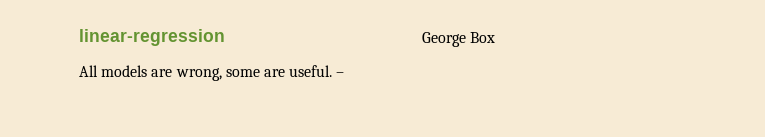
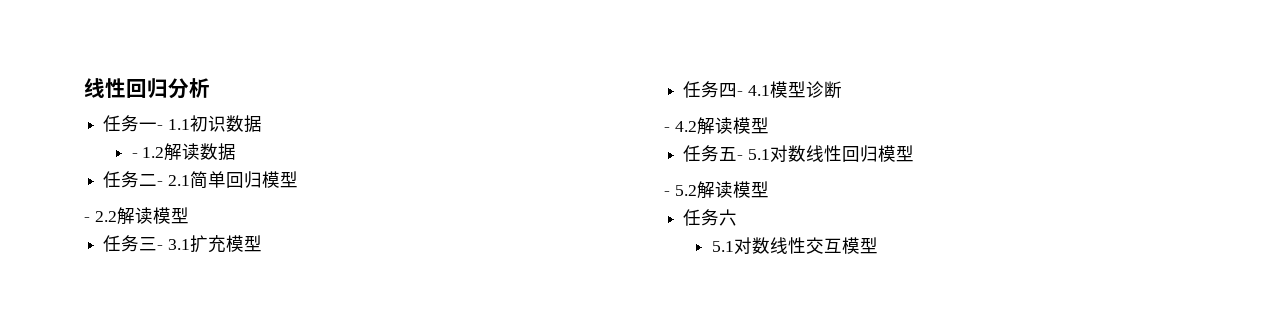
- linear-regression
- All models are wrong, some are useful. – George Box
+ 线性回归分析
+ 任务一- 1.1初识数据
+ - 1.2解读数据
+ 任务二- 2.1简单回归模型
+ - 2.2解读模型
+ 任务三- 3.1扩充模型
+ 任务四- 4.1模型诊断
+ - 4.2解读模型
+ 任务五- 5.1对数线性回归模型
+ - 5.2解读模型
+ 任务六
+ 5.1对数线性交互模型

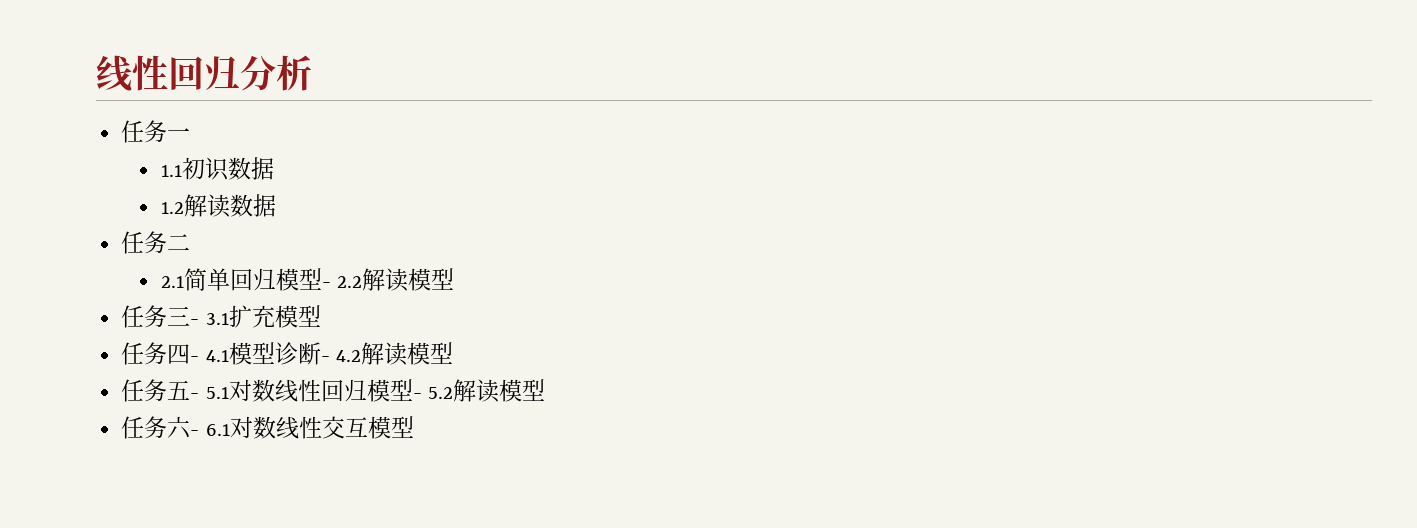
- 任务一- 1.1初识数据
+ 任务一
+ 1.1初识数据
- - 1.2解读数据
+ 1.2解读数据
- 任务二- 2.1简单回归模型
- - 2.2解读模型
+ 任务二
+ 2.1简单回归模型- 2.2解读模型
- 任务四- 4.1模型诊断
- - 4.2解读模型
+ 任务四- 4.1模型诊断- 4.2解读模型
- 任务五- 5.1对数线性回归模型
- - 5.2解读模型
+ 任务五- 5.1对数线性回归模型- 5.2解读模型
- 任务六
- 5.1对数线性交互模型
+ 任务六- 6.1对数线性交互模型

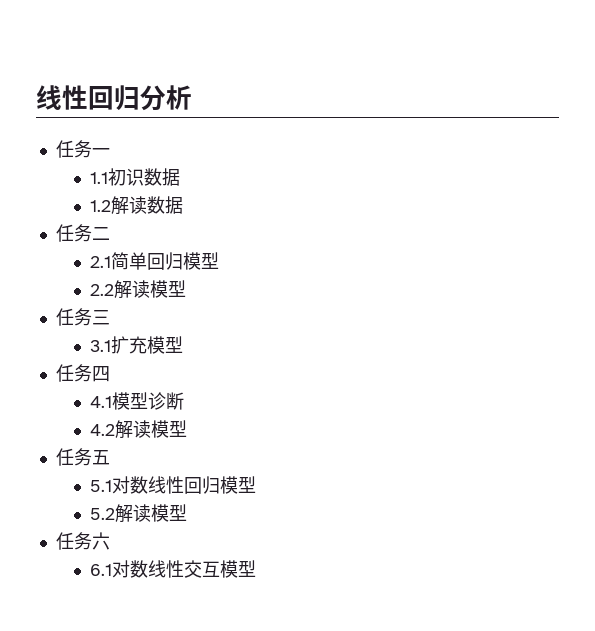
- 2.1简单回归模型- 2.2解读模型
+ 2.1简单回归模型
+ 2.2解读模型
- 任务三- 3.1扩充模型
+ 任务三
+ 3.1扩充模型
- 任务四- 4.1模型诊断- 4.2解读模型
+ 任务四
+ 4.1模型诊断
+ 4.2解读模型
- 任务五- 5.1对数线性回归模型- 5.2解读模型
+ 任务五
+ 5.1对数线性回归模型
+ 5.2解读模型
- 任务六- 6.1对数线性交互模型
+ 任务六
+ 6.1对数线性交互模型

